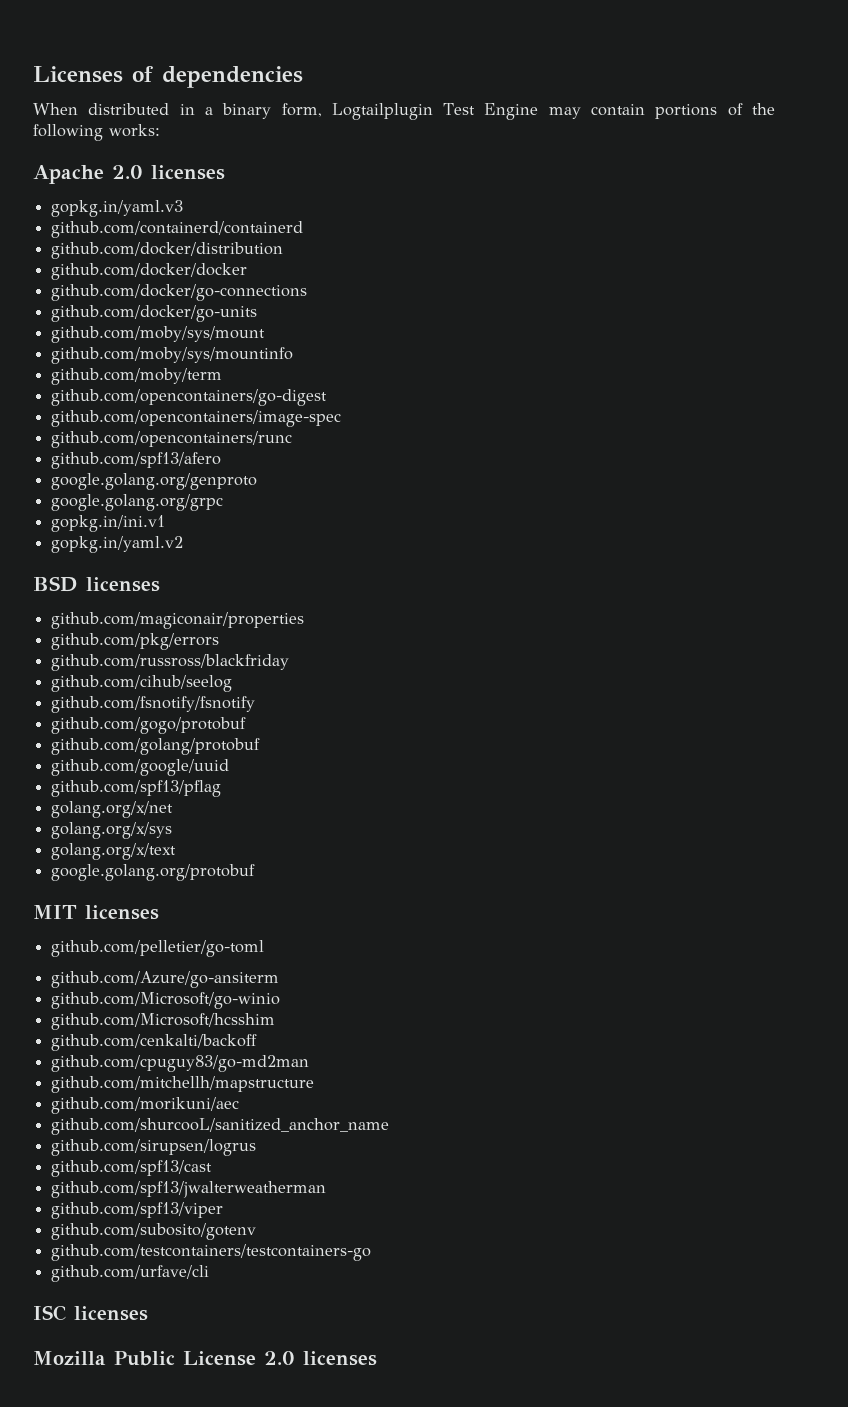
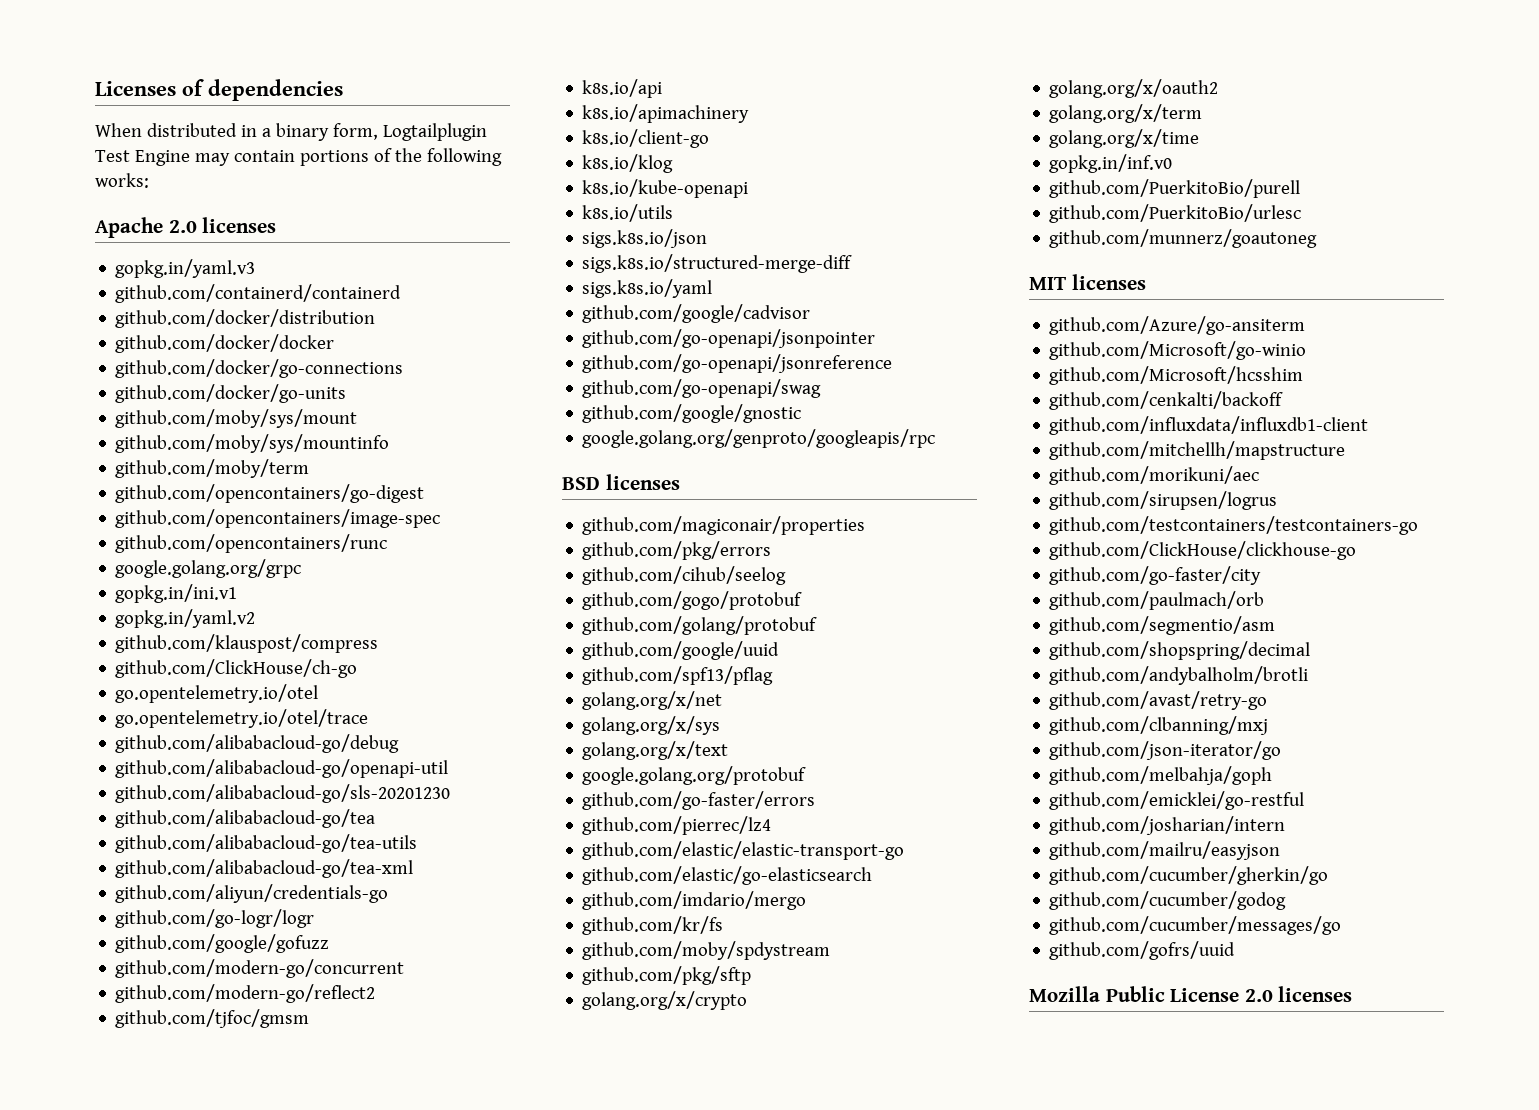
- github.com/spf13/afero
- google.golang.org/genproto
+ github.com/klauspost/compress
+ github.com/ClickHouse/ch-go
+ go.opentelemetry.io/otel
+ go.opentelemetry.io/otel/trace
+ github.com/alibabacloud-go/debug
+ github.com/alibabacloud-go/openapi-util
+ github.com/alibabacloud-go/sls-20201230
+ github.com/alibabacloud-go/tea
+ github.com/alibabacloud-go/tea-utils
+ github.com/alibabacloud-go/tea-xml
+ github.com/aliyun/credentials-go
+ github.com/go-logr/logr
+ github.com/google/gofuzz
+ github.com/modern-go/concurrent
+ github.com/modern-go/reflect2
+ github.com/tjfoc/gmsm
+ k8s.io/api
+ k8s.io/apimachinery
+ k8s.io/client-go
+ k8s.io/klog
+ k8s.io/kube-openapi
+ k8s.io/utils
+ sigs.k8s.io/json
+ sigs.k8s.io/structured-merge-diff
+ sigs.k8s.io/yaml
+ github.com/google/cadvisor
+ github.com/go-openapi/jsonpointer
+ github.com/go-openapi/jsonreference
+ github.com/go-openapi/swag
+ github.com/google/gnostic
+ google.golang.org/genproto/googleapis/rpc
- github.com/russross/blackfriday
- github.com/fsnotify/fsnotify
+ github.com/go-faster/errors
+ github.com/pierrec/lz4
+ github.com/elastic/elastic-transport-go
+ github.com/elastic/go-elasticsearch
+ github.com/imdario/mergo
+ github.com/kr/fs
+ github.com/moby/spdystream
+ github.com/pkg/sftp
+ golang.org/x/crypto
+ golang.org/x/oauth2
+ golang.org/x/term
+ golang.org/x/time
+ gopkg.in/inf.v0
+ github.com/PuerkitoBio/purell
+ github.com/PuerkitoBio/urlesc
+ github.com/munnerz/goautoneg
- github.com/pelletier/go-toml
- github.com/cpuguy83/go-md2man
+ github.com/influxdata/influxdb1-client
- github.com/shurcooL/sanitized_anchor_name
- github.com/spf13/cast
- github.com/spf13/jwalterweatherman
- github.com/spf13/viper
- github.com/subosito/gotenv
  github.com/testcontainers/testcontainers-go
- github.com/urfave/cli
- ISC licenses
+ github.com/ClickHouse/clickhouse-go
+ github.com/go-faster/city
+ github.com/paulmach/orb
+ github.com/segmentio/asm
+ github.com/shopspring/decimal
+ github.com/andybalholm/brotli
+ github.com/avast/retry-go
+ github.com/clbanning/mxj
+ github.com/json-iterator/go
+ github.com/melbahja/goph
+ github.com/emicklei/go-restful
+ github.com/josharian/intern
+ github.com/mailru/easyjson
+ github.com/cucumber/gherkin/go
+ github.com/cucumber/godog
+ github.com/cucumber/messages/go
+ github.com/gofrs/uuid

